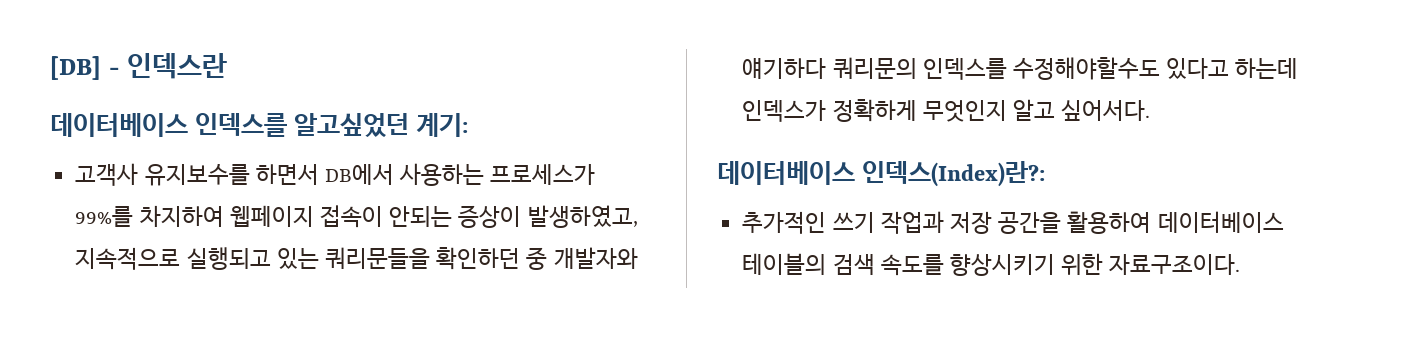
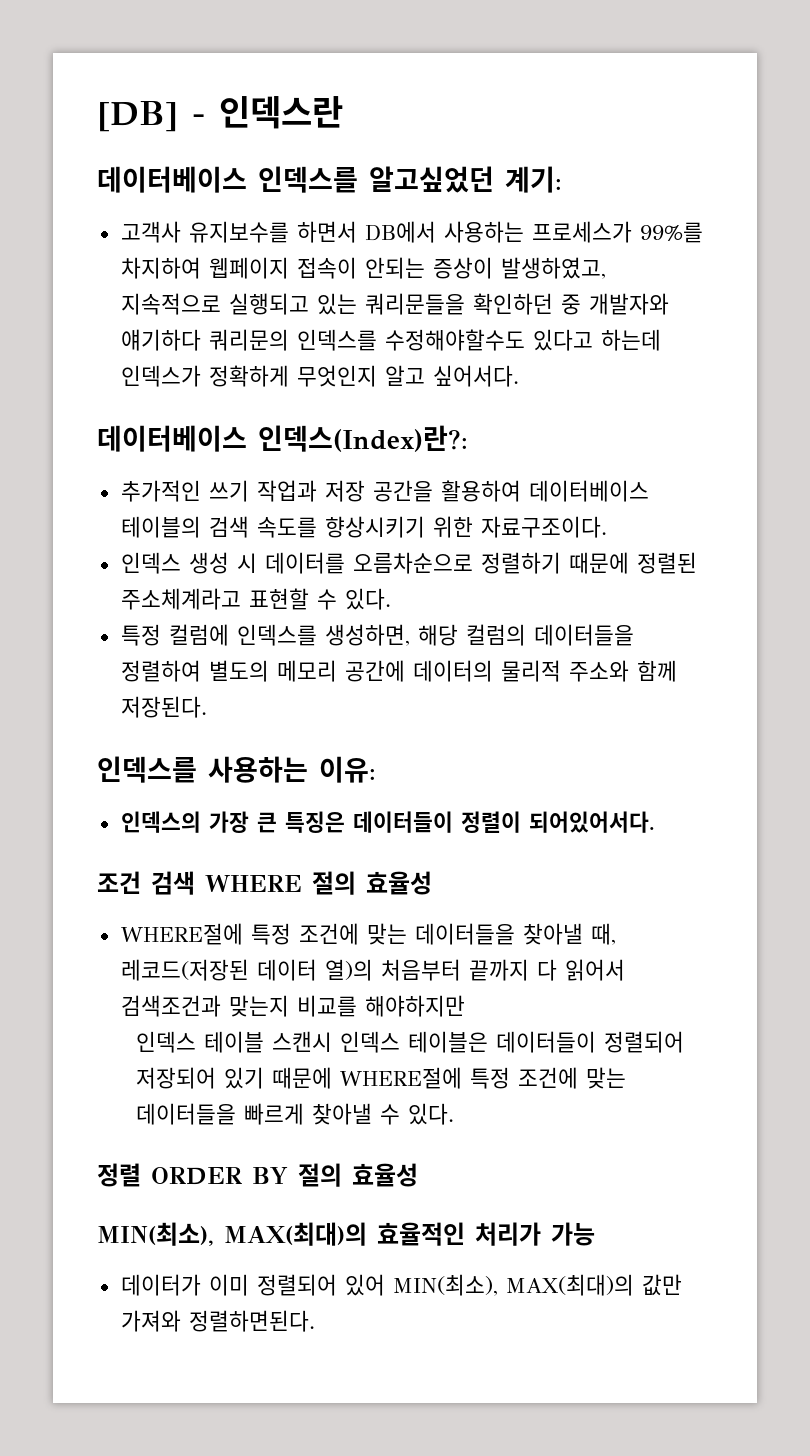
+ 인덱스 생성 시 데이터를 오름차순으로 정렬하기 때문에 정렬된 주소체계라고 표현할 수 있다.
+ 특정 컬럼에 인덱스를 생성하면, 해당 컬럼의 데이터들을 정렬하여 별도의 메모리 공간에 데이터의 물리적 주소와 함께 저장된다.
+ 인덱스를 사용하는 이유:
+ 인덱스의 가장 큰 특징은 데이터들이 정렬이 되어있어서다.
+ 조건 검색 WHERE 절의 효율성
+ WHERE절에 특정 조건에 맞는 데이터들을 찾아낼 때, 레코드(저장된 데이터 열)의 처음부터 끝까지 다 읽어서 검색조건과 맞는지 비교를 해야하지만
+ 인덱스 테이블 스캔시 인덱스 테이블은 데이터들이 정렬되어 저장되어 있기 때문에 WHERE절에 특정 조건에 맞는 데이터들을 빠르게 찾아낼 수 있다.
+ 정렬 ORDER BY 절의 효율성
+ MIN(최소), MAX(최대)의 효율적인 처리가 가능
+ 데이터가 이미 정렬되어 있어 MIN(최소), MAX(최대)의 값만 가져와 정렬하면된다.

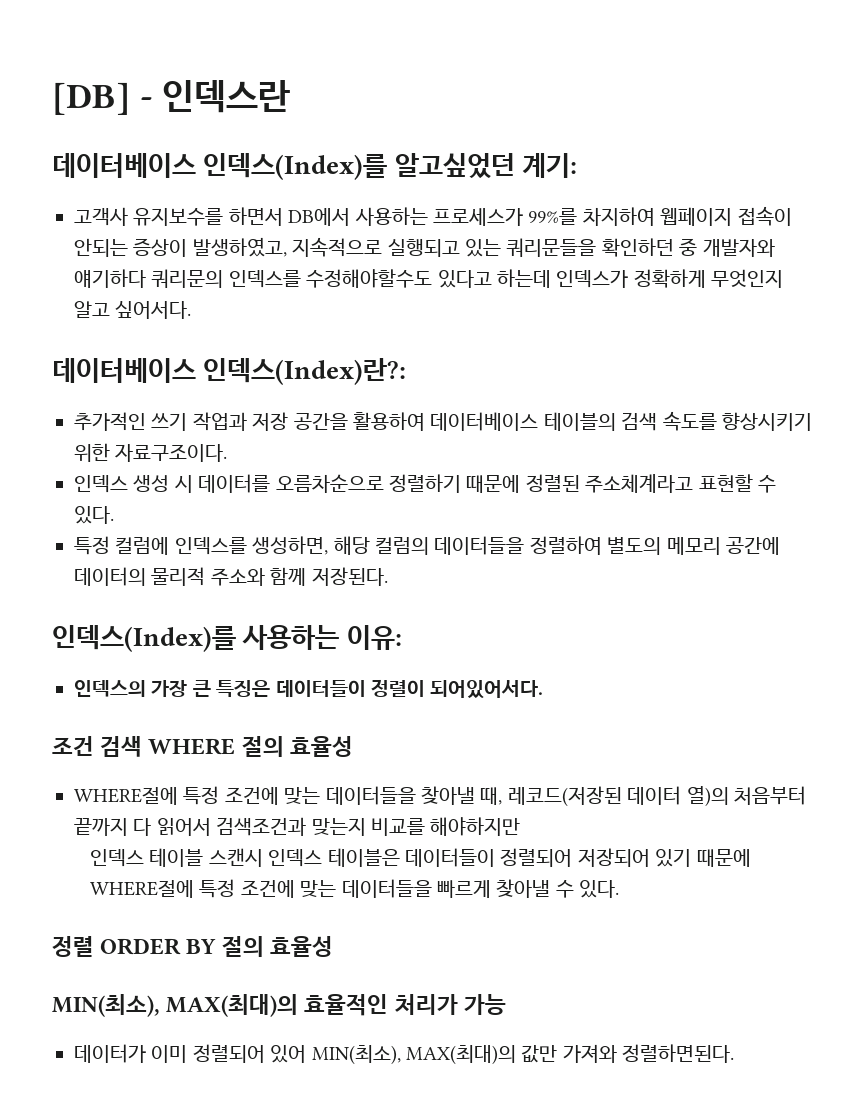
- 데이터베이스 인덱스를 알고싶었던 계기:
+ 데이터베이스 인덱스(Index)를 알고싶었던 계기:
- 인덱스를 사용하는 이유:
+ 인덱스(Index)를 사용하는 이유:

